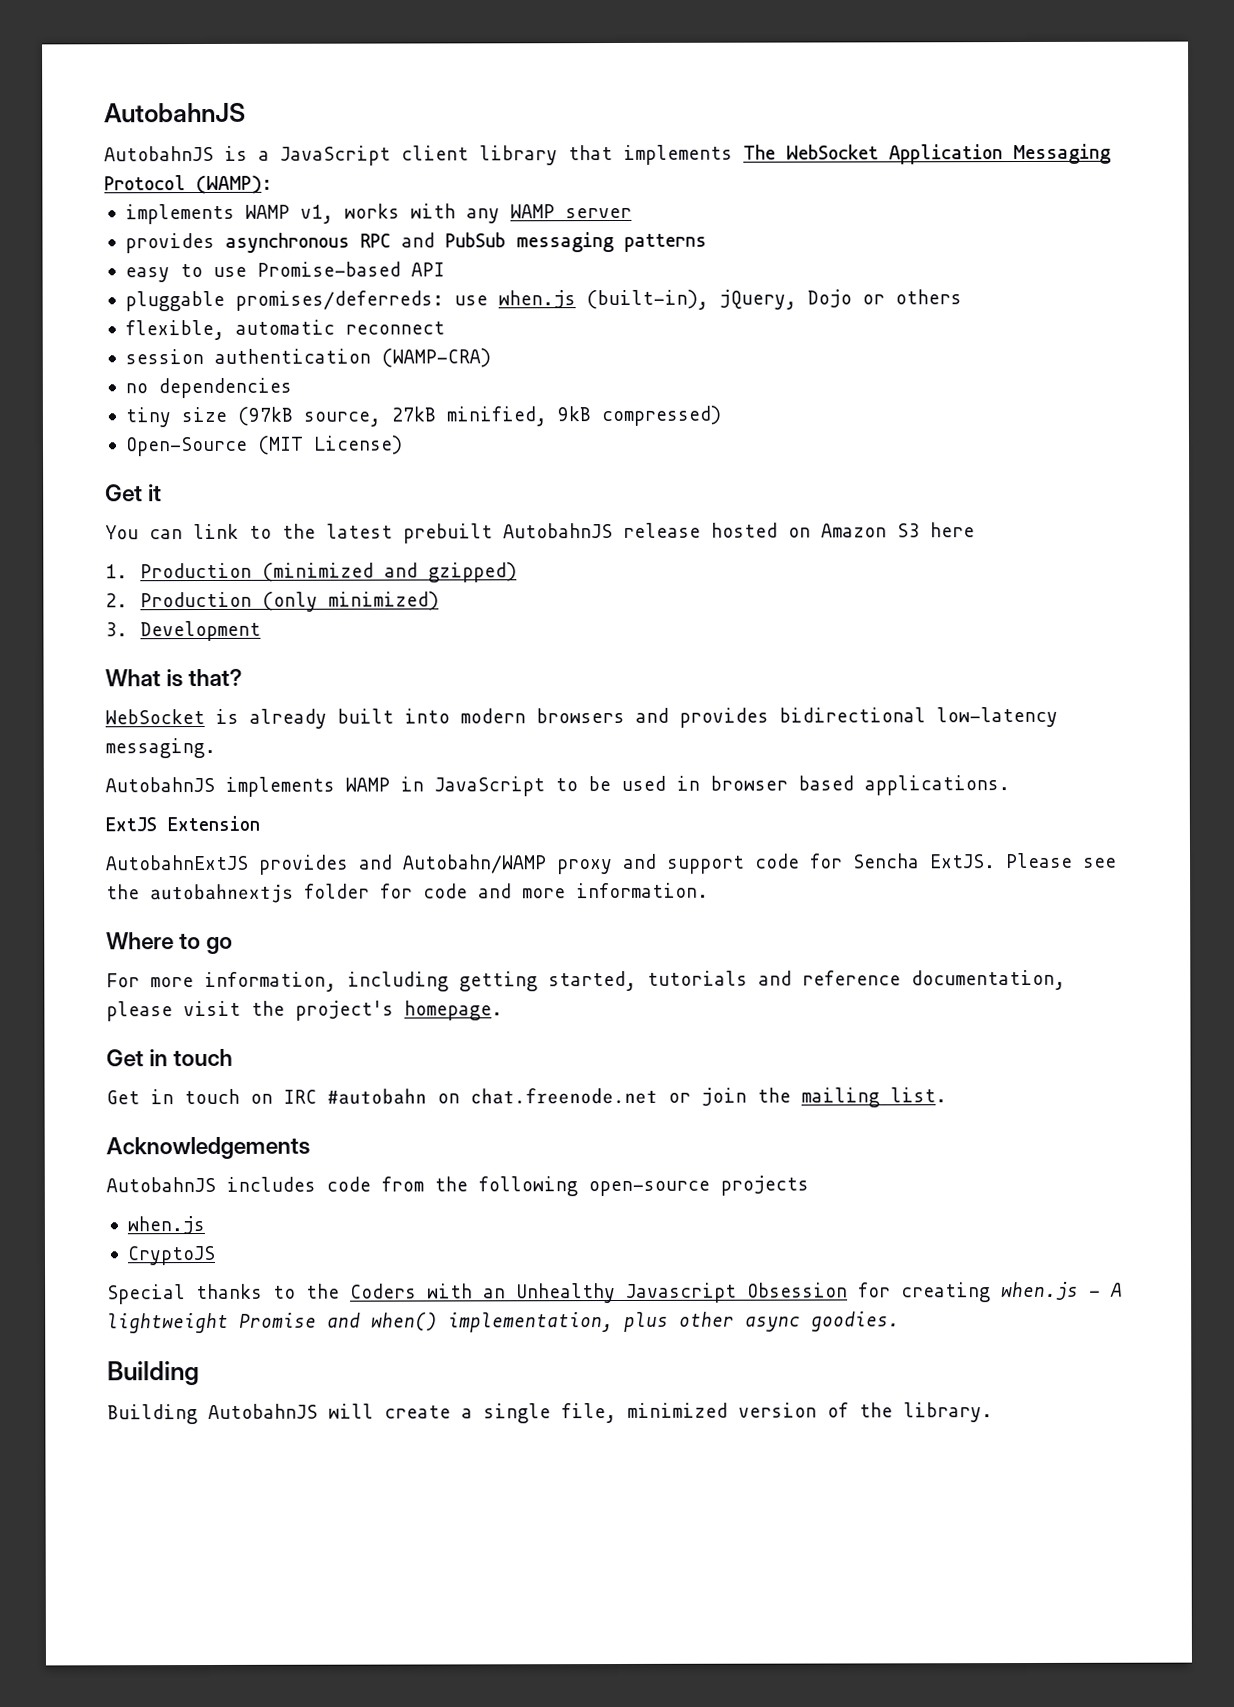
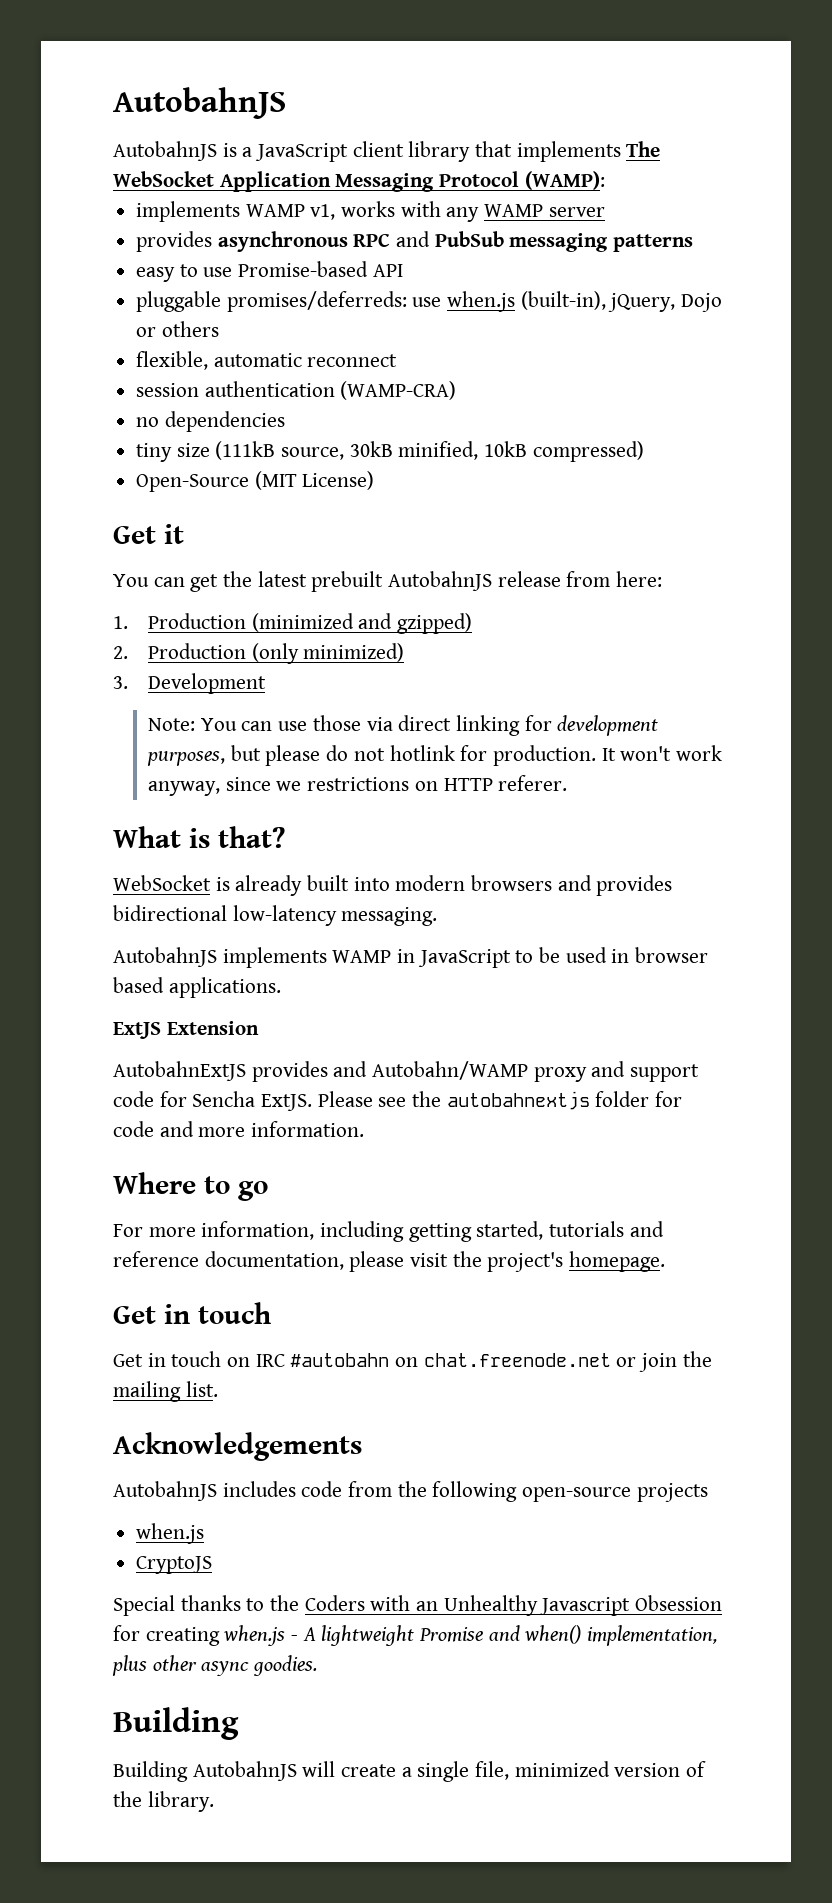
- tiny size (97kB source, 27kB minified, 9kB compressed)
+ tiny size (111kB source, 30kB minified, 10kB compressed)
- You can link to the latest prebuilt AutobahnJS release hosted on Amazon S3 here
+ You can get the latest prebuilt AutobahnJS release from here:
+ Note: You can use those via direct linking for development purposes, but please do not hotlink for production. It won't work anyway, since we restrictions on HTTP referer.

